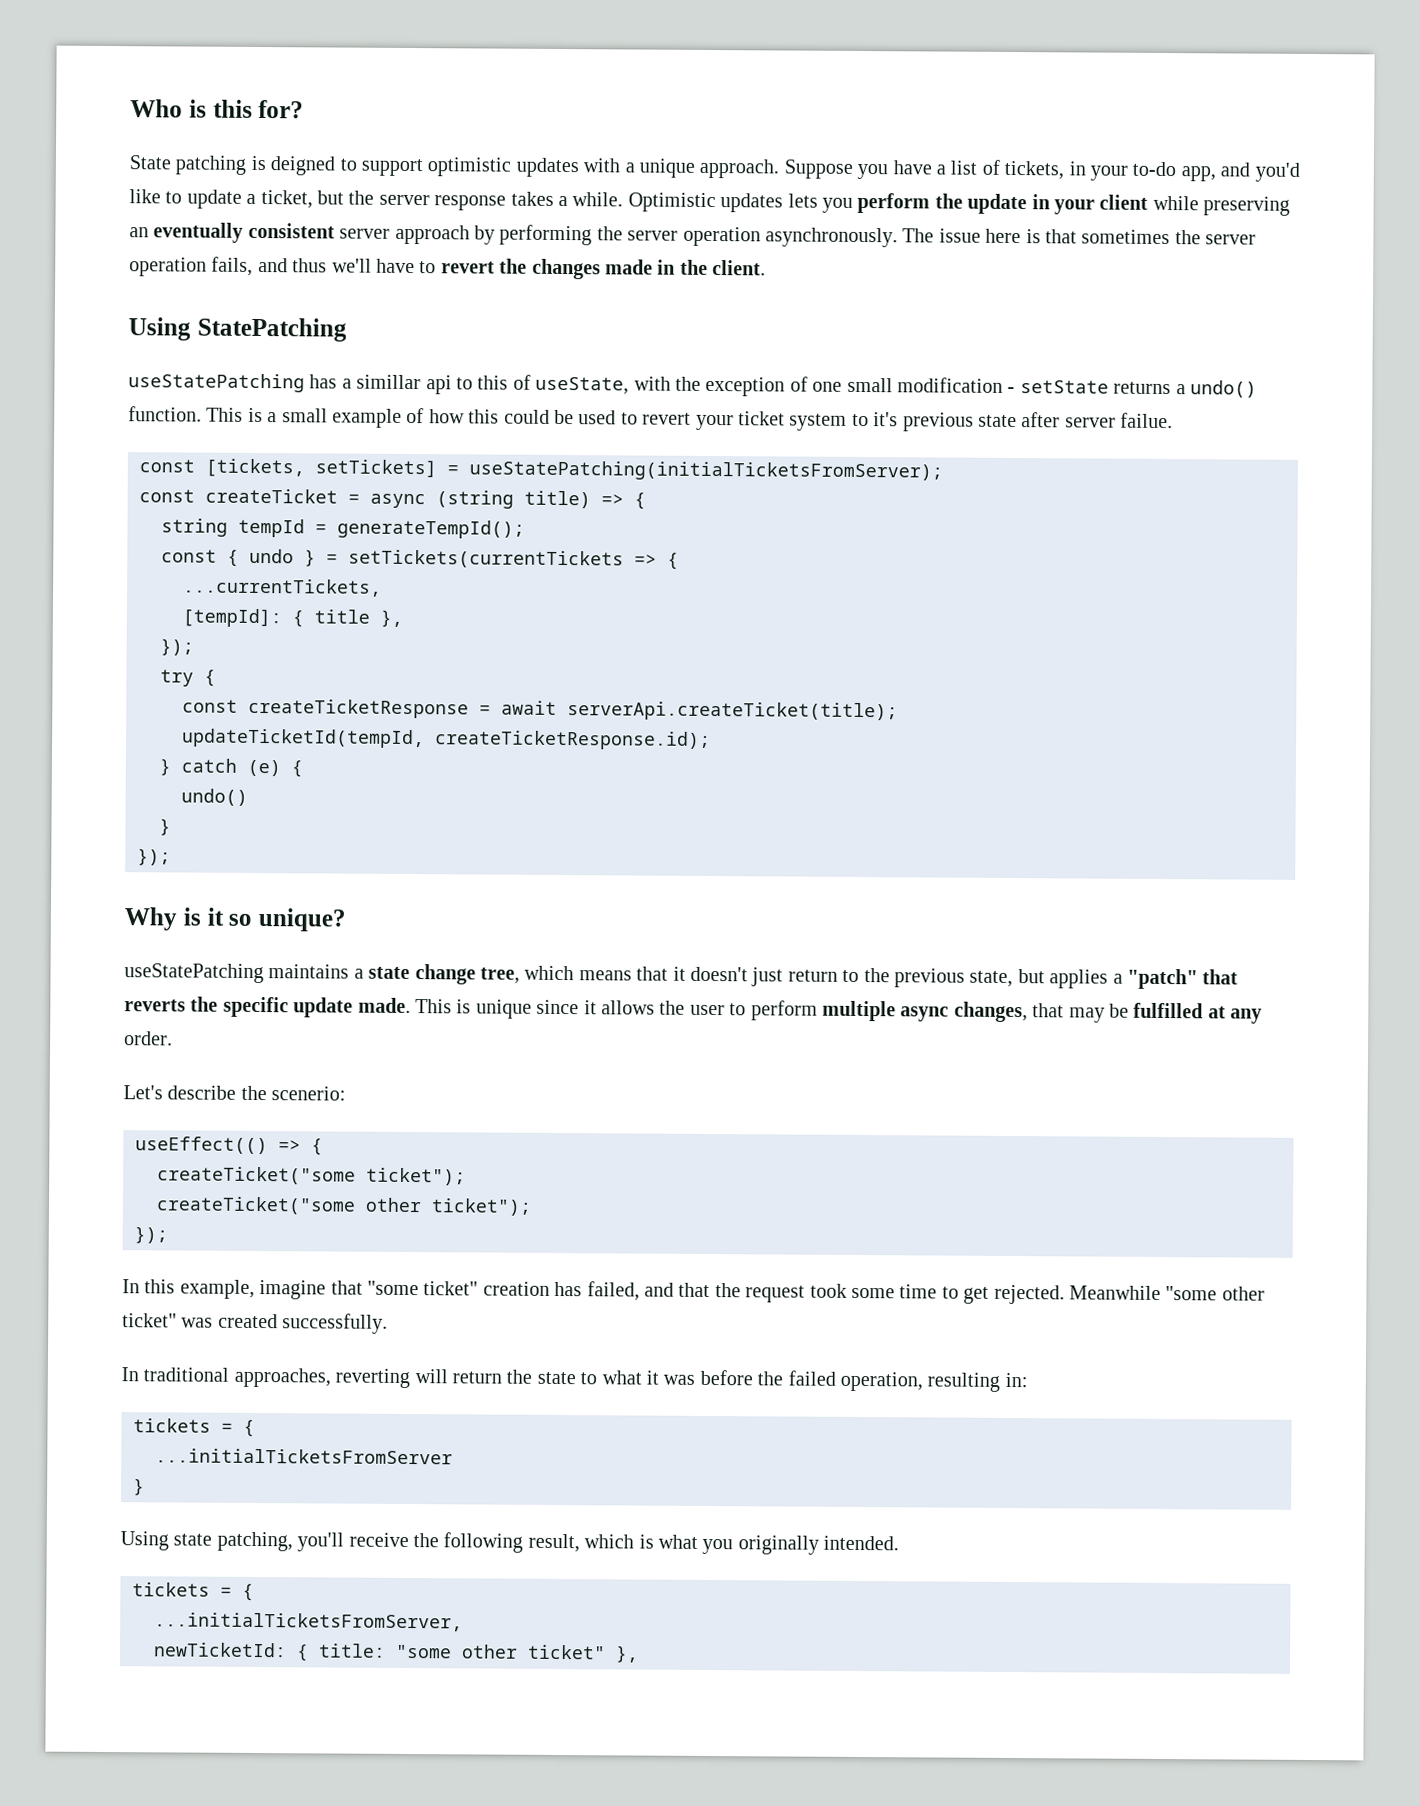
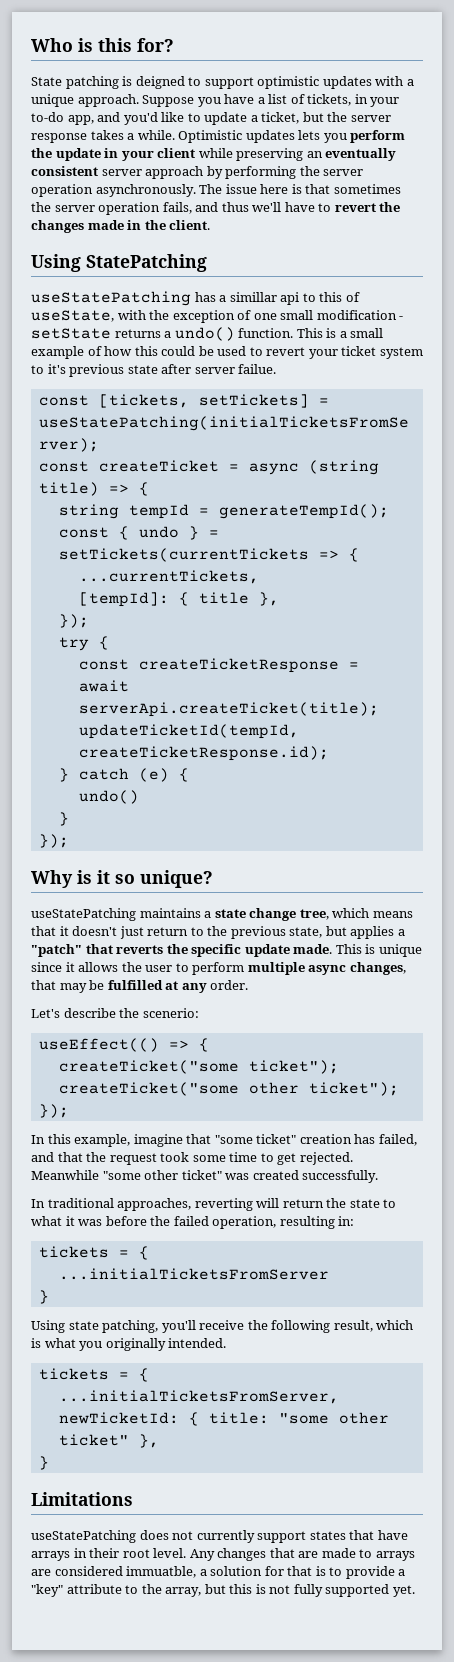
  newTicketId: { title: "some other ticket" },
+ }
+ Limitations
+ useStatePatching does not currently support states that have arrays in their root level. Any changes that are made to arrays are considered immuatble, a solution for that is to provide a "key" attribute to the array, but this is not fully supported yet.

